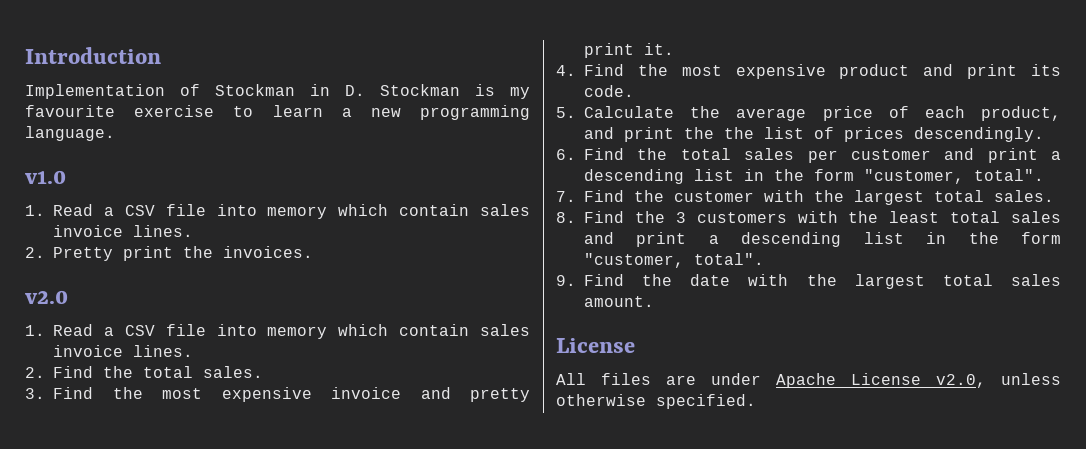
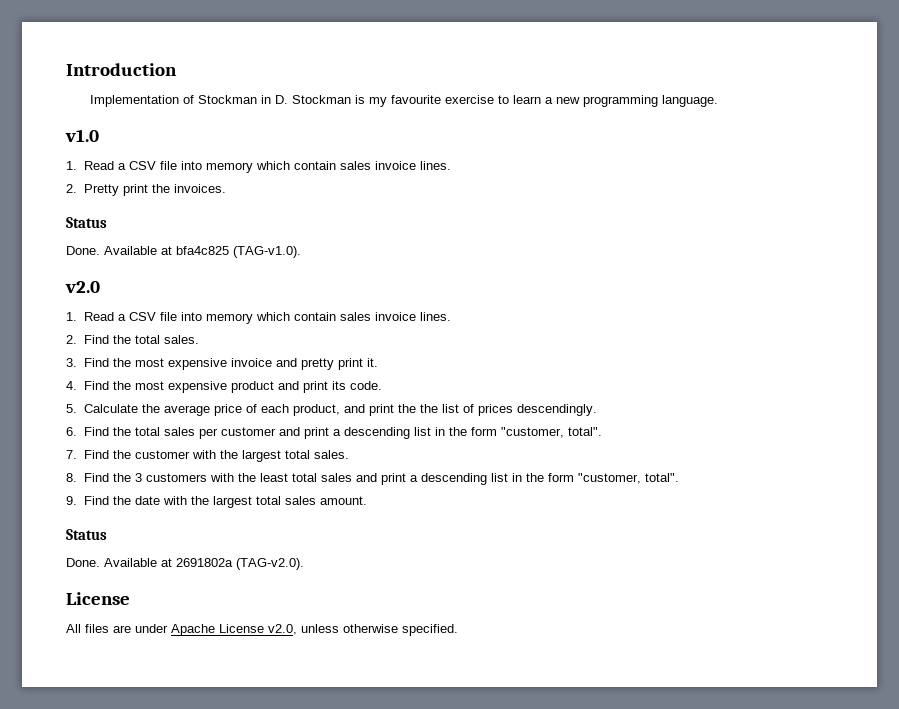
  2. Pretty print the invoices.
+ Status
+ Done. Available at bfa4c825 (TAG-v1.0).
  9. Find the date with the largest total sales amount.
+ Status
+ Done. Available at 2691802a (TAG-v2.0).

